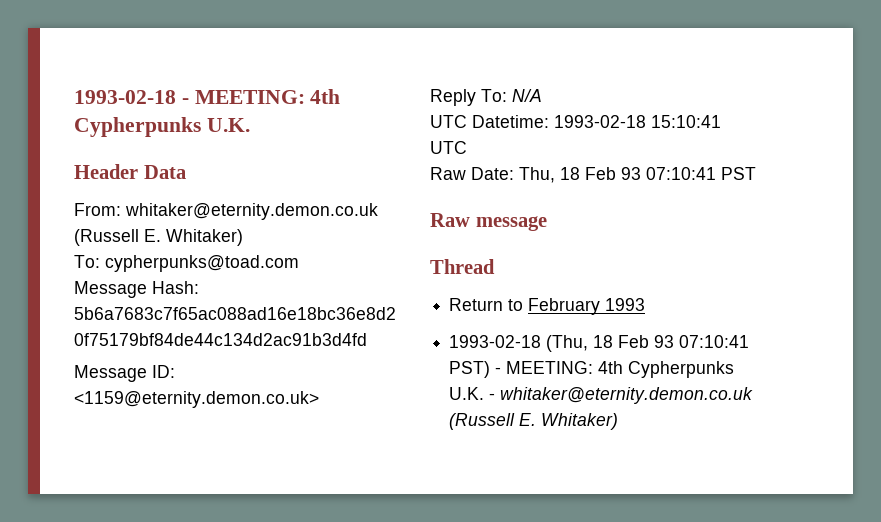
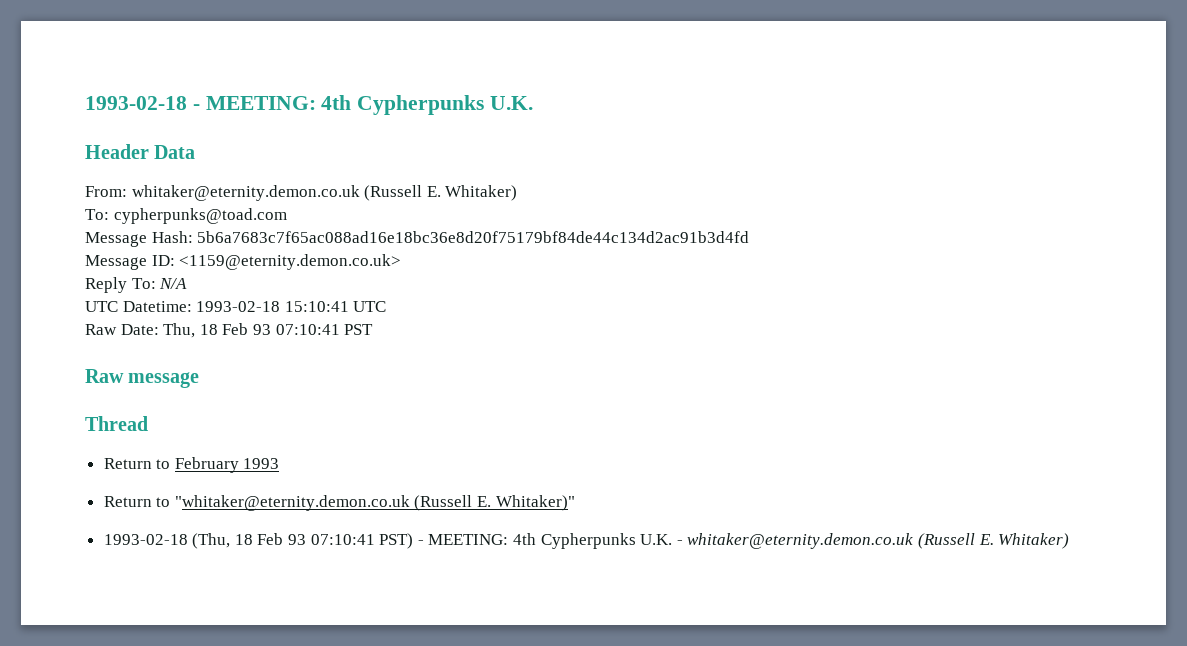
+ Return to "whitaker@eternity.demon.co.uk (Russell E. Whitaker)"

